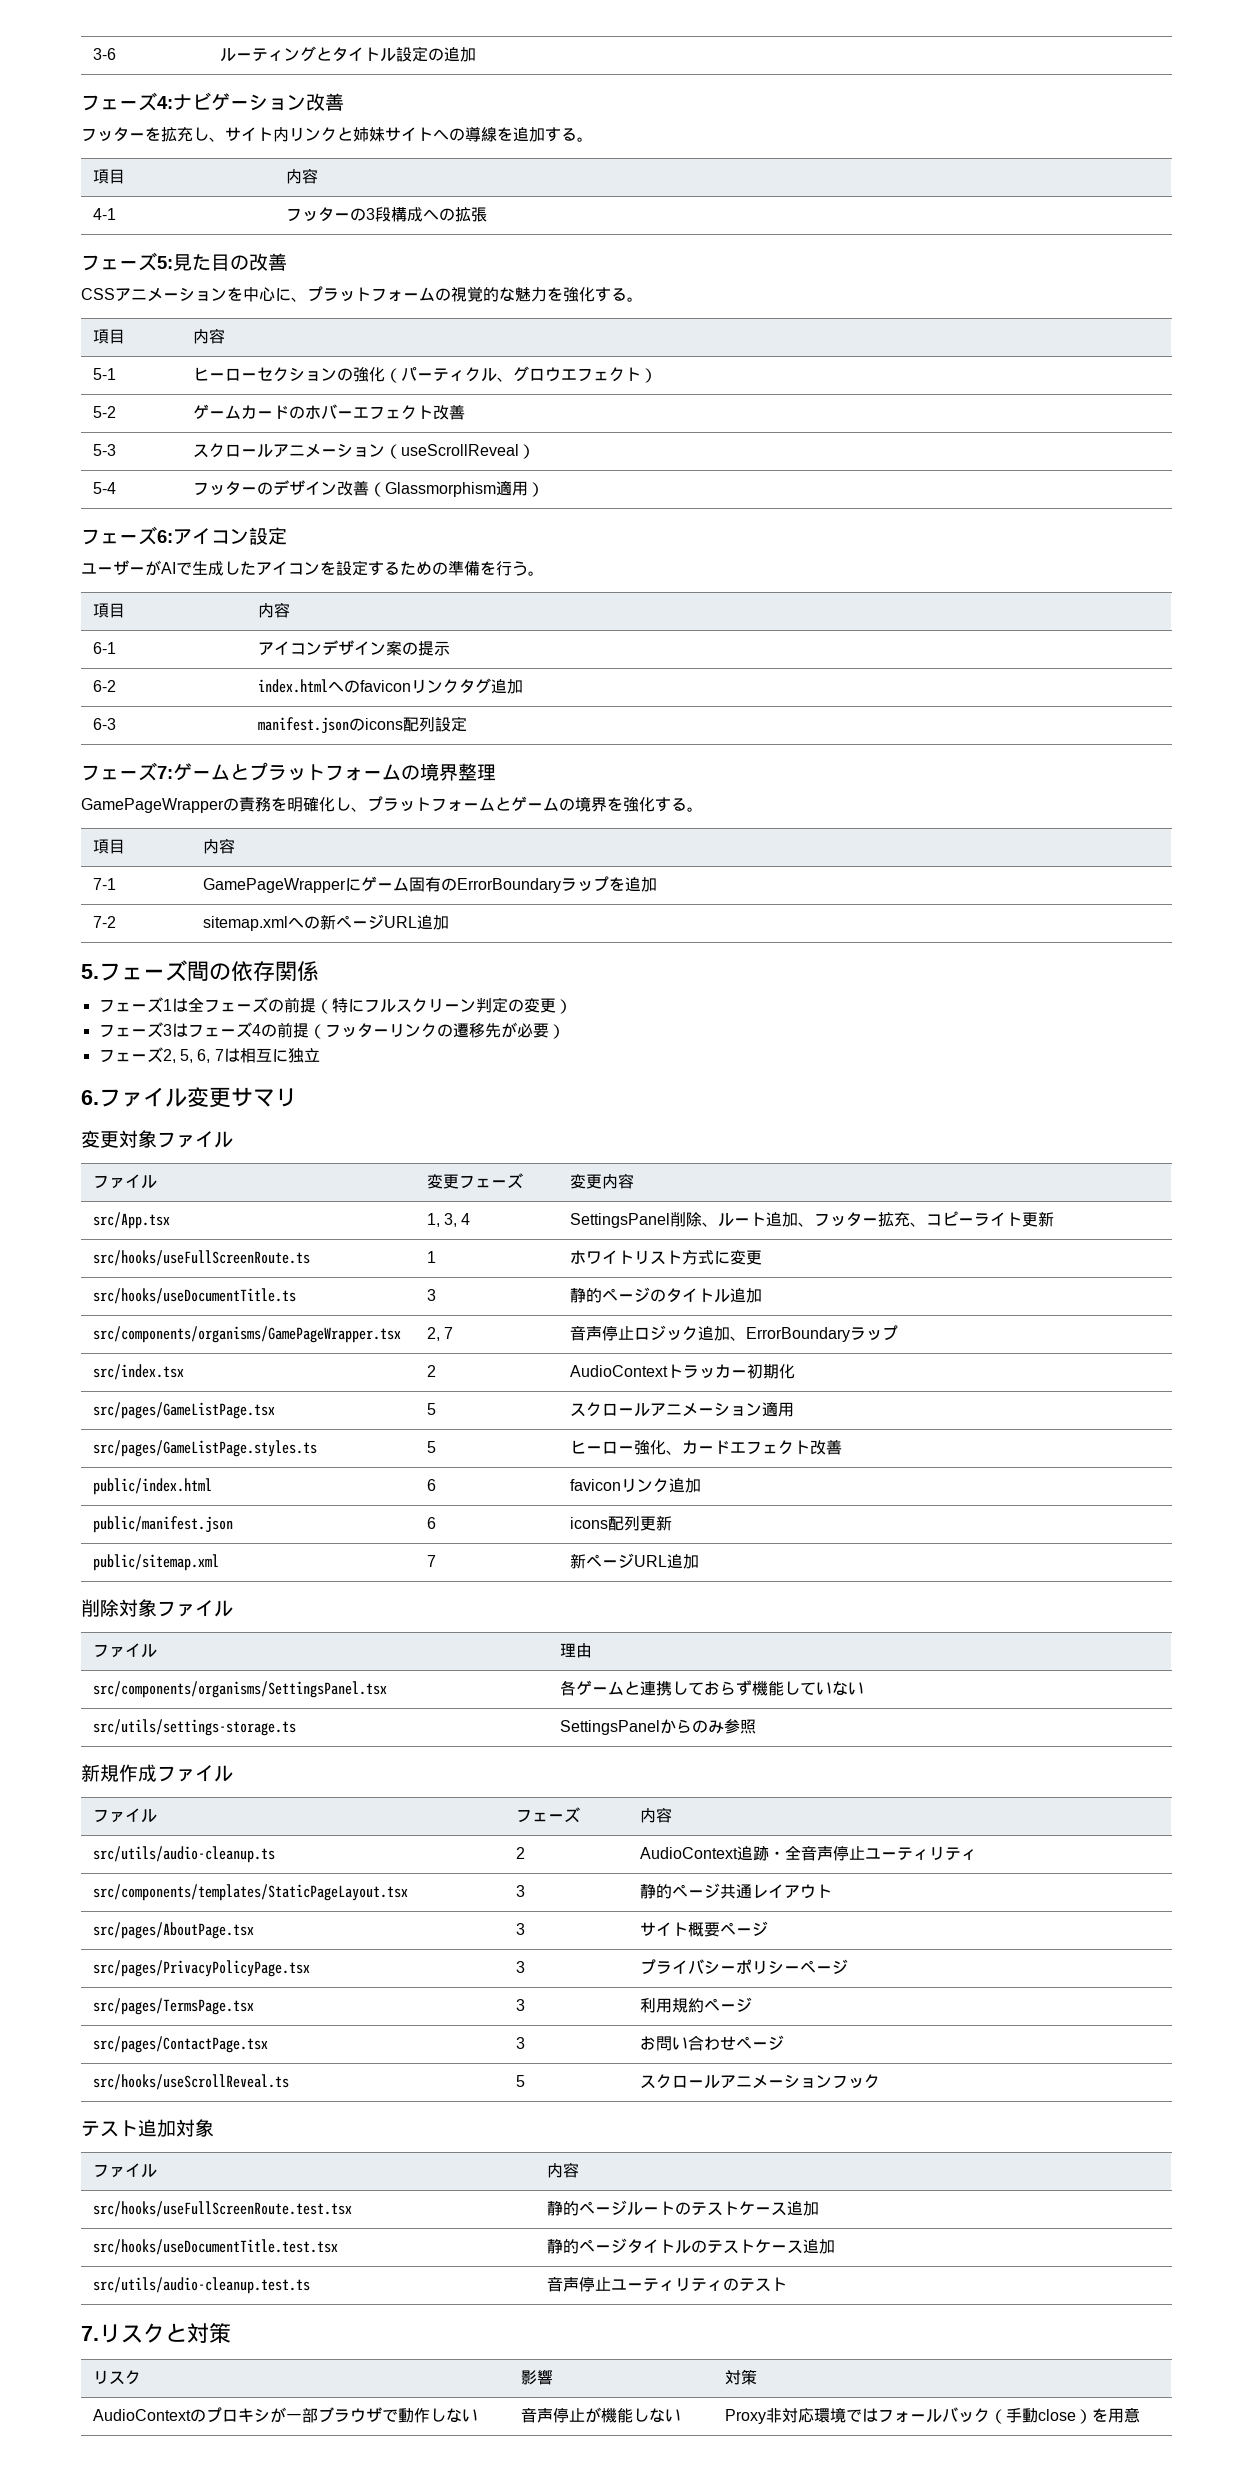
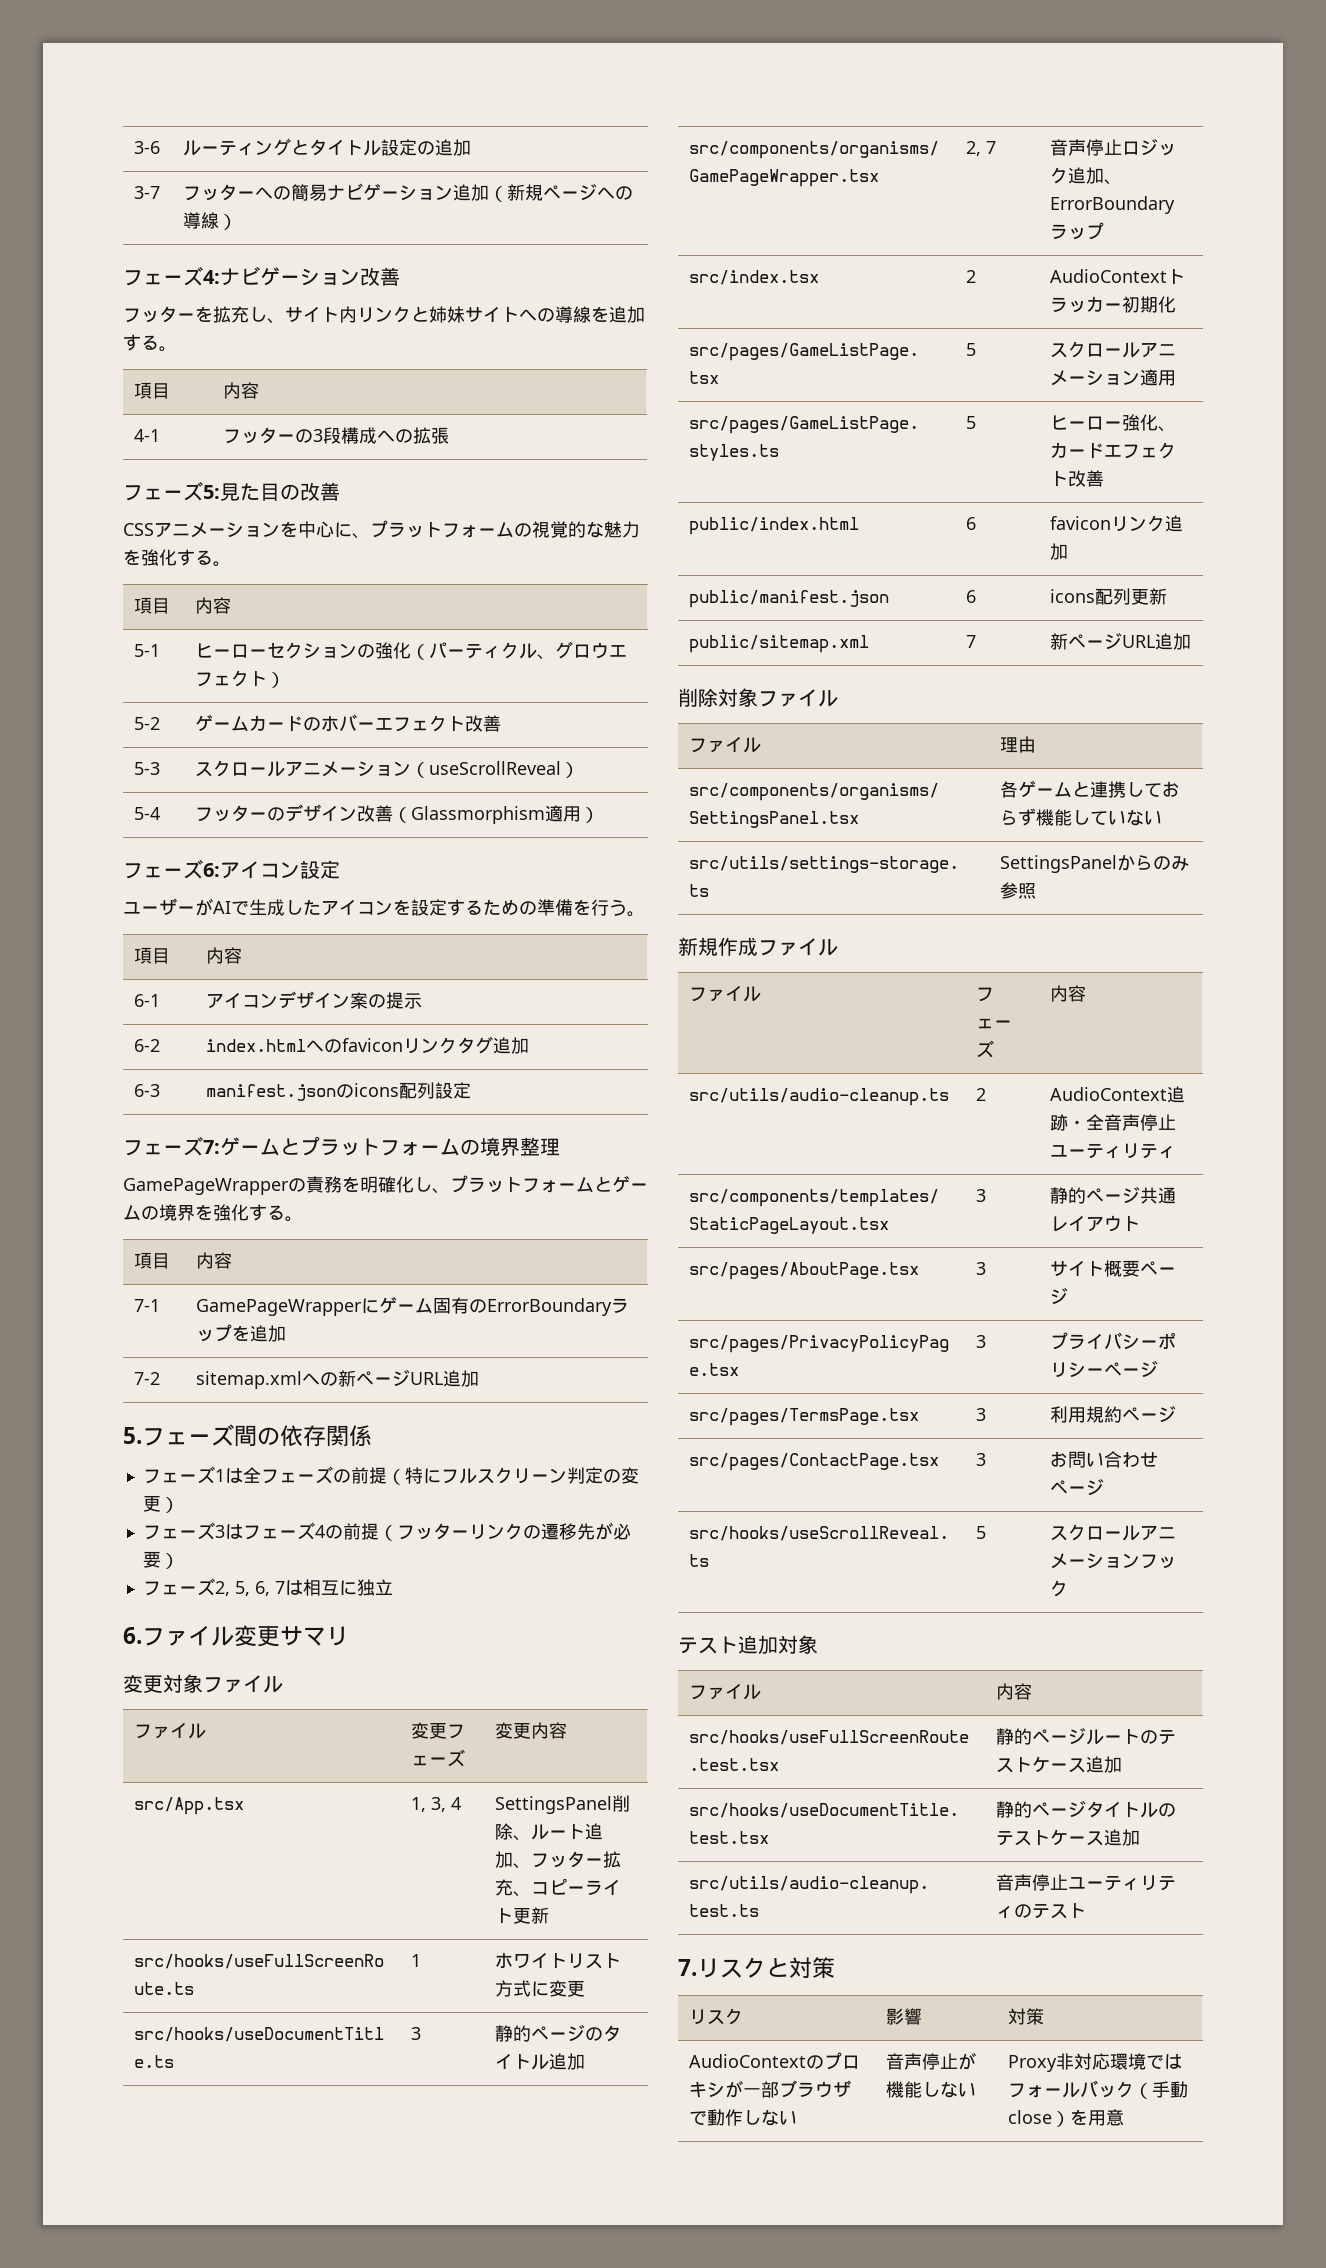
+ 3-7 | フッターへの簡易ナビゲーション追加（新規ページへの導線）

